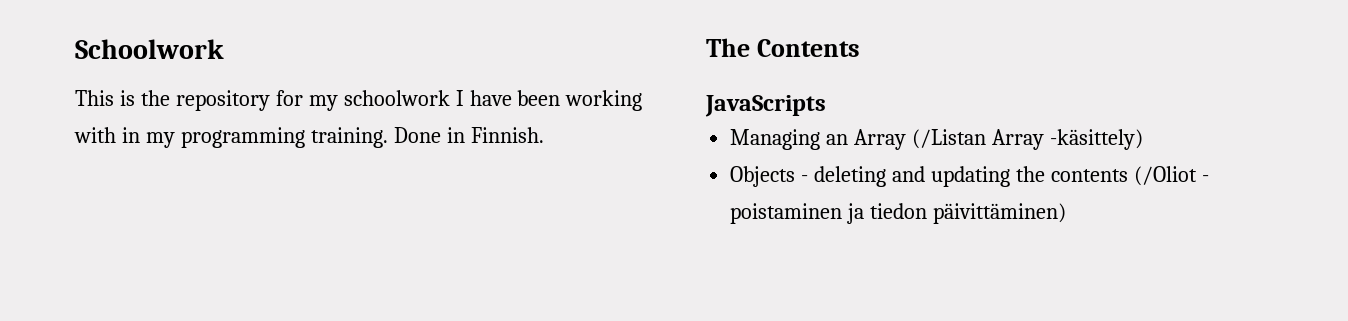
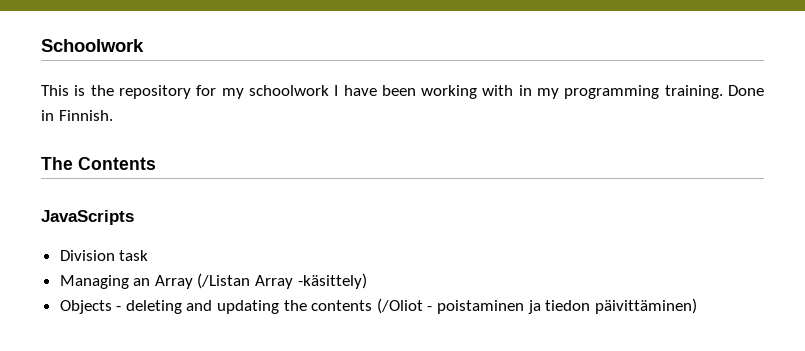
+ Division task

